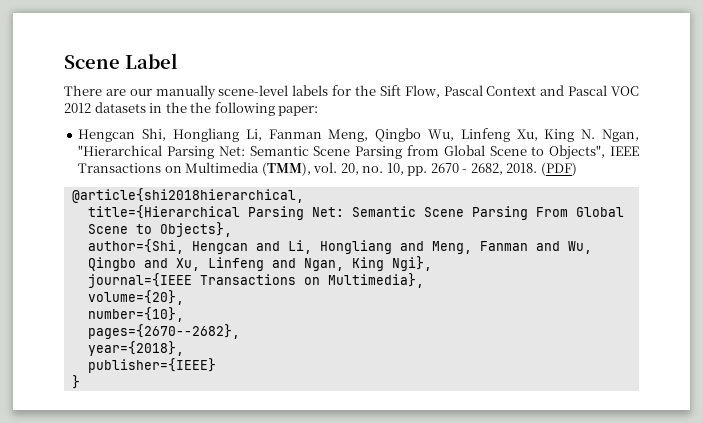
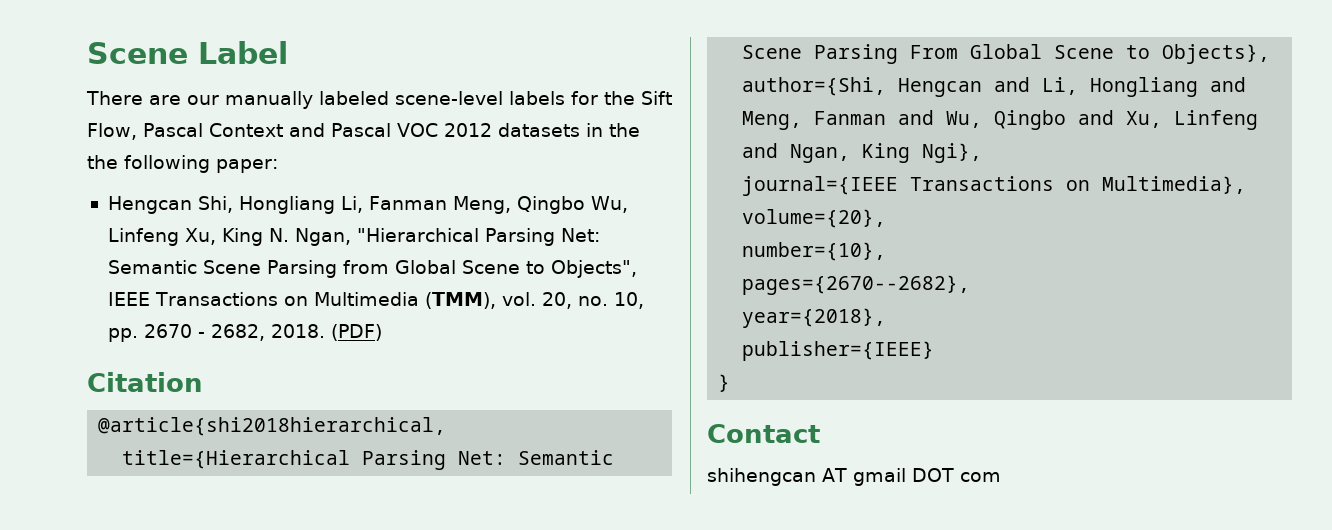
- There are our manually scene-level labels for the Sift Flow, Pascal Context and Pascal VOC 2012 datasets in the the following paper:
+ There are our manually labeled scene-level labels for the Sift Flow, Pascal Context and Pascal VOC 2012 datasets in the the following paper:
+ Citation
+ Contact
+ shihengcan AT gmail DOT com

